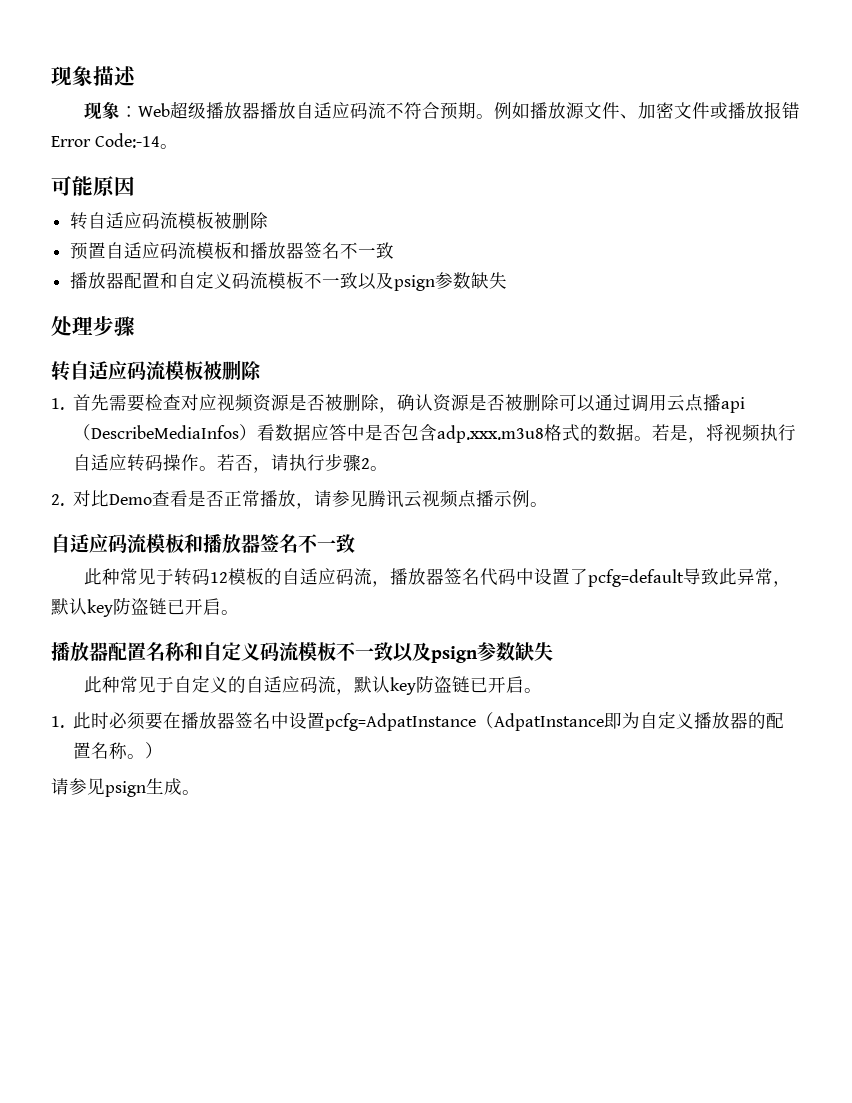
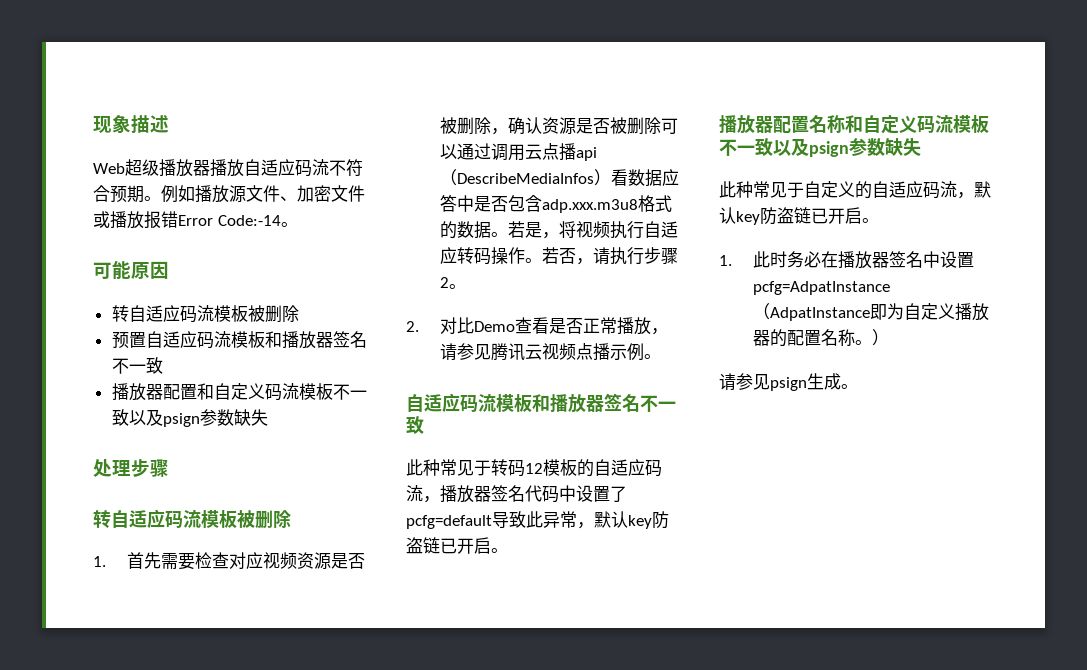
- 现象：Web超级播放器播放自适应码流不符合预期。
+ Web超级播放器播放自适应码流不符合预期。
- 1.此时必须要在播放器签名中设置pcfg=AdpatInstance（AdpatInstance即为自定义播放器的配置名称。）
+ 1.此时务必在播放器签名中设置pcfg=AdpatInstance（AdpatInstance即为自定义播放器的配置名称。）

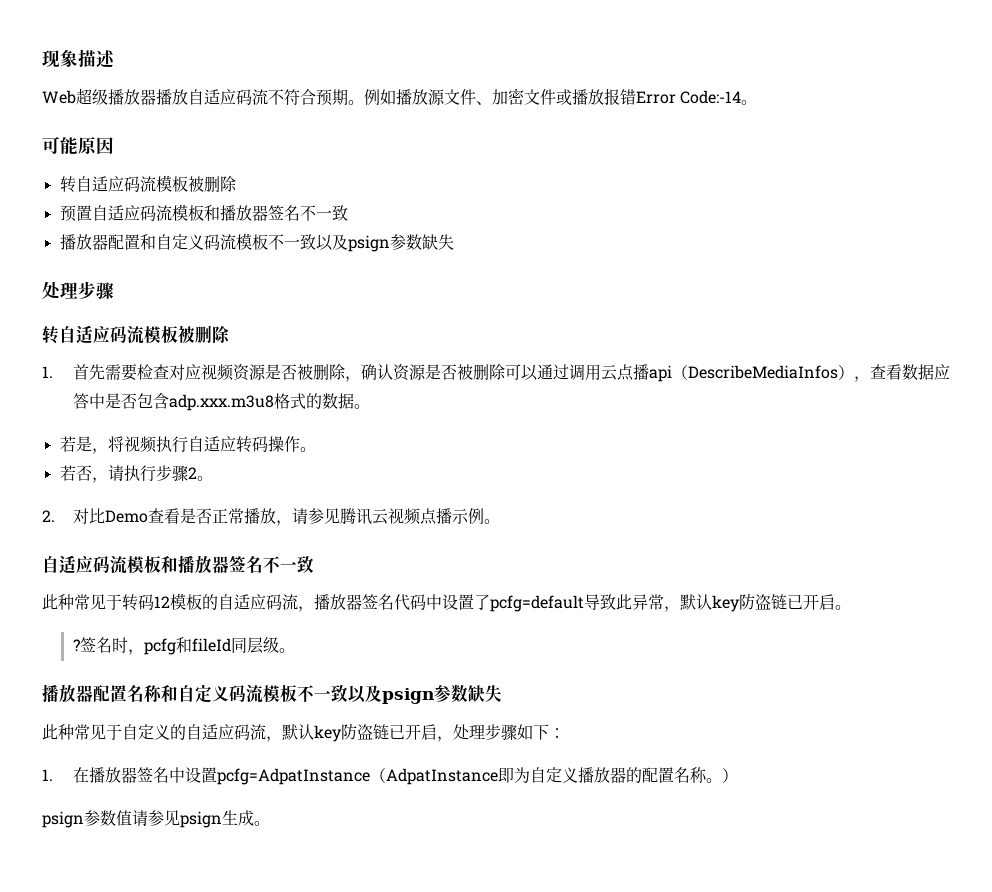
- 1.首先需要检查对应视频资源是否被删除，确认资源是否被删除可以通过调用云点播api（DescribeMediaInfos）看数据应答中是否包含adp.xxx.m3u8格式的数据。若是，将视频执行自适应转码操作。若否，请执行步骤2。
+ 1.首先需要检查对应视频资源是否被删除，确认资源是否被删除可以通过调用云点播api（DescribeMediaInfos），查看数据应答中是否包含adp.xxx.m3u8格式的数据。
+ 若是，将视频执行自适应转码操作。
+ 若否，请执行步骤2。
+ ?签名时，pcfg和fileId同层级。
- 此种常见于自定义的自适应码流，默认key防盗链已开启。
- 1.此时务必在播放器签名中设置pcfg=AdpatInstance（AdpatInstance即为自定义播放器的配置名称。）
+ 此种常见于自定义的自适应码流，默认key防盗链已开启，处理步骤如下：
+ 1.在播放器签名中设置pcfg=AdpatInstance（AdpatInstance即为自定义播放器的配置名称。）
- 请参见psign生成。
+ psign参数值请参见psign生成。

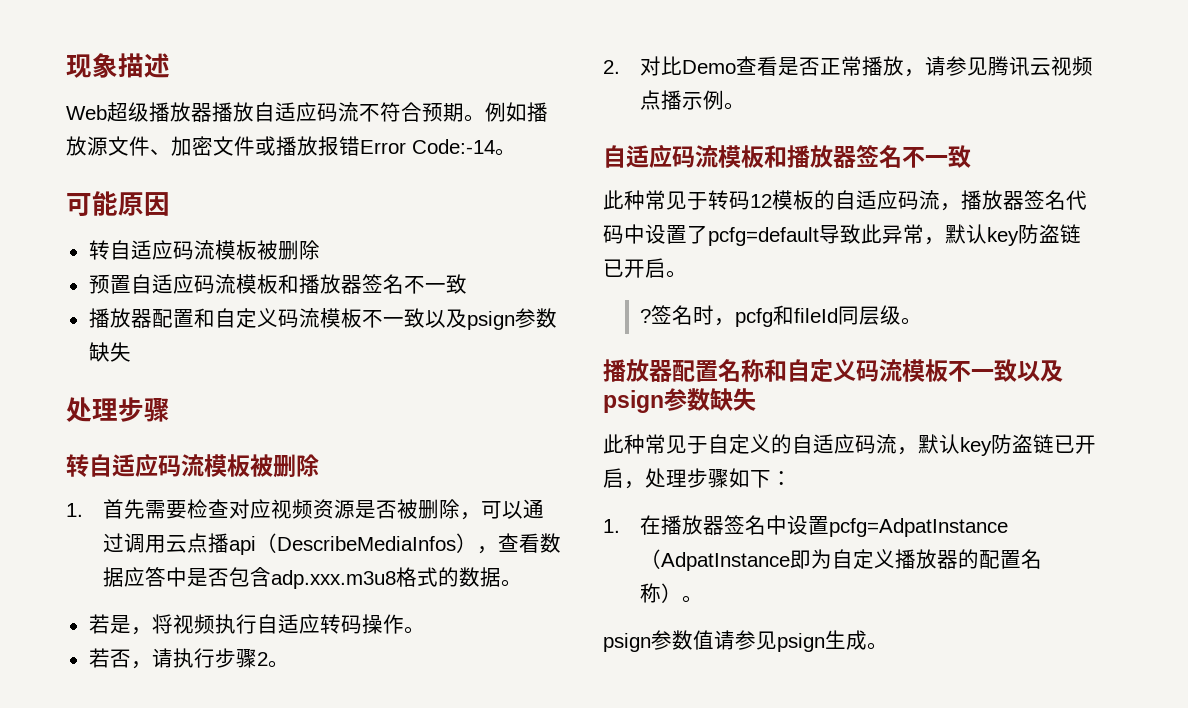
- 1.首先需要检查对应视频资源是否被删除，确认资源是否被删除可以通过调用云点播api（DescribeMediaInfos），查看数据应答中是否包含adp.xxx.m3u8格式的数据。
+ 1.首先需要检查对应视频资源是否被删除，可以通过调用云点播api（DescribeMediaInfos），查看数据应答中是否包含adp.xxx.m3u8格式的数据。
- 1.在播放器签名中设置pcfg=AdpatInstance（AdpatInstance即为自定义播放器的配置名称。）
+ 1.在播放器签名中设置pcfg=AdpatInstance（AdpatInstance即为自定义播放器的配置名称）。

